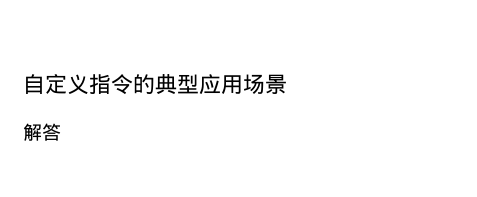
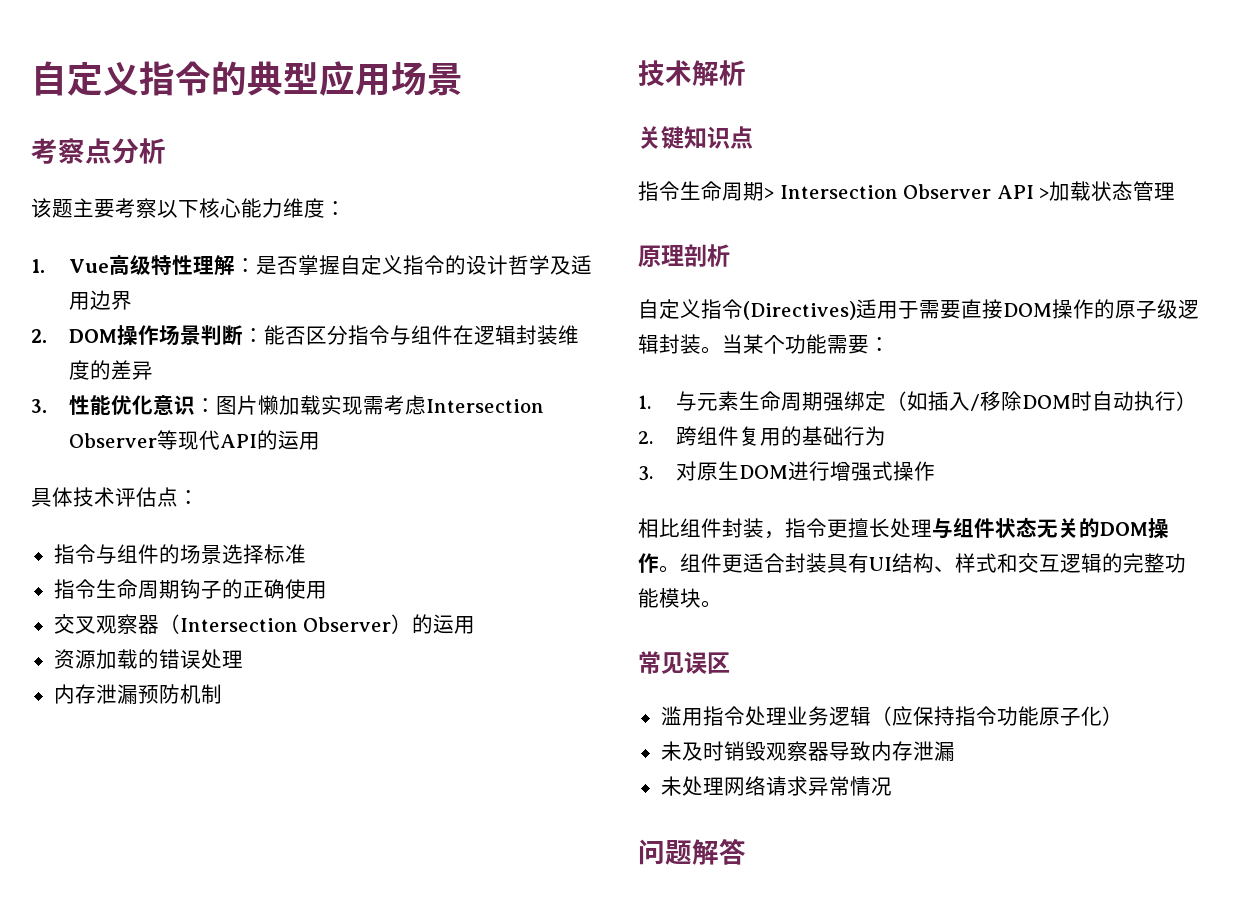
- 解答
+ 考察点分析
+ 该题主要考察以下核心能力维度：
+ 1. Vue高级特性理解：是否掌握自定义指令的设计哲学及适用边界
+ 2. DOM操作场景判断：能否区分指令与组件在逻辑封装维度的差异
+ 3.性能优化意识：图片懒加载实现需考虑Intersection Observer等现代API的运用
+ 具体技术评估点：
+ 指令与组件的场景选择标准
+ 指令生命周期钩子的正确使用
+ 交叉观察器（Intersection Observer）的运用
+ 资源加载的错误处理
+ 内存泄漏预防机制
+ 技术解析
+ 关键知识点
+ 指令生命周期> Intersection Observer API >加载状态管理
+ 原理剖析
+ 自定义指令(Directives)适用于需要直接DOM操作的原子级逻辑封装。当某个功能需要：
+ 1.与元素生命周期强绑定（如插入/移除DOM时自动执行）
+ 2.跨组件复用的基础行为
+ 3.对原生DOM进行增强式操作
+ 相比组件封装，指令更擅长处理与组件状态无关的DOM操作。组件更适合封装具有UI结构、样式和交互逻辑的完整功能模块。
+ 常见误区
+ 滥用指令处理业务逻辑（应保持指令功能原子化）
+ 未及时销毁观察器导致内存泄漏
+ 未处理网络请求异常情况
+ 问题解答

